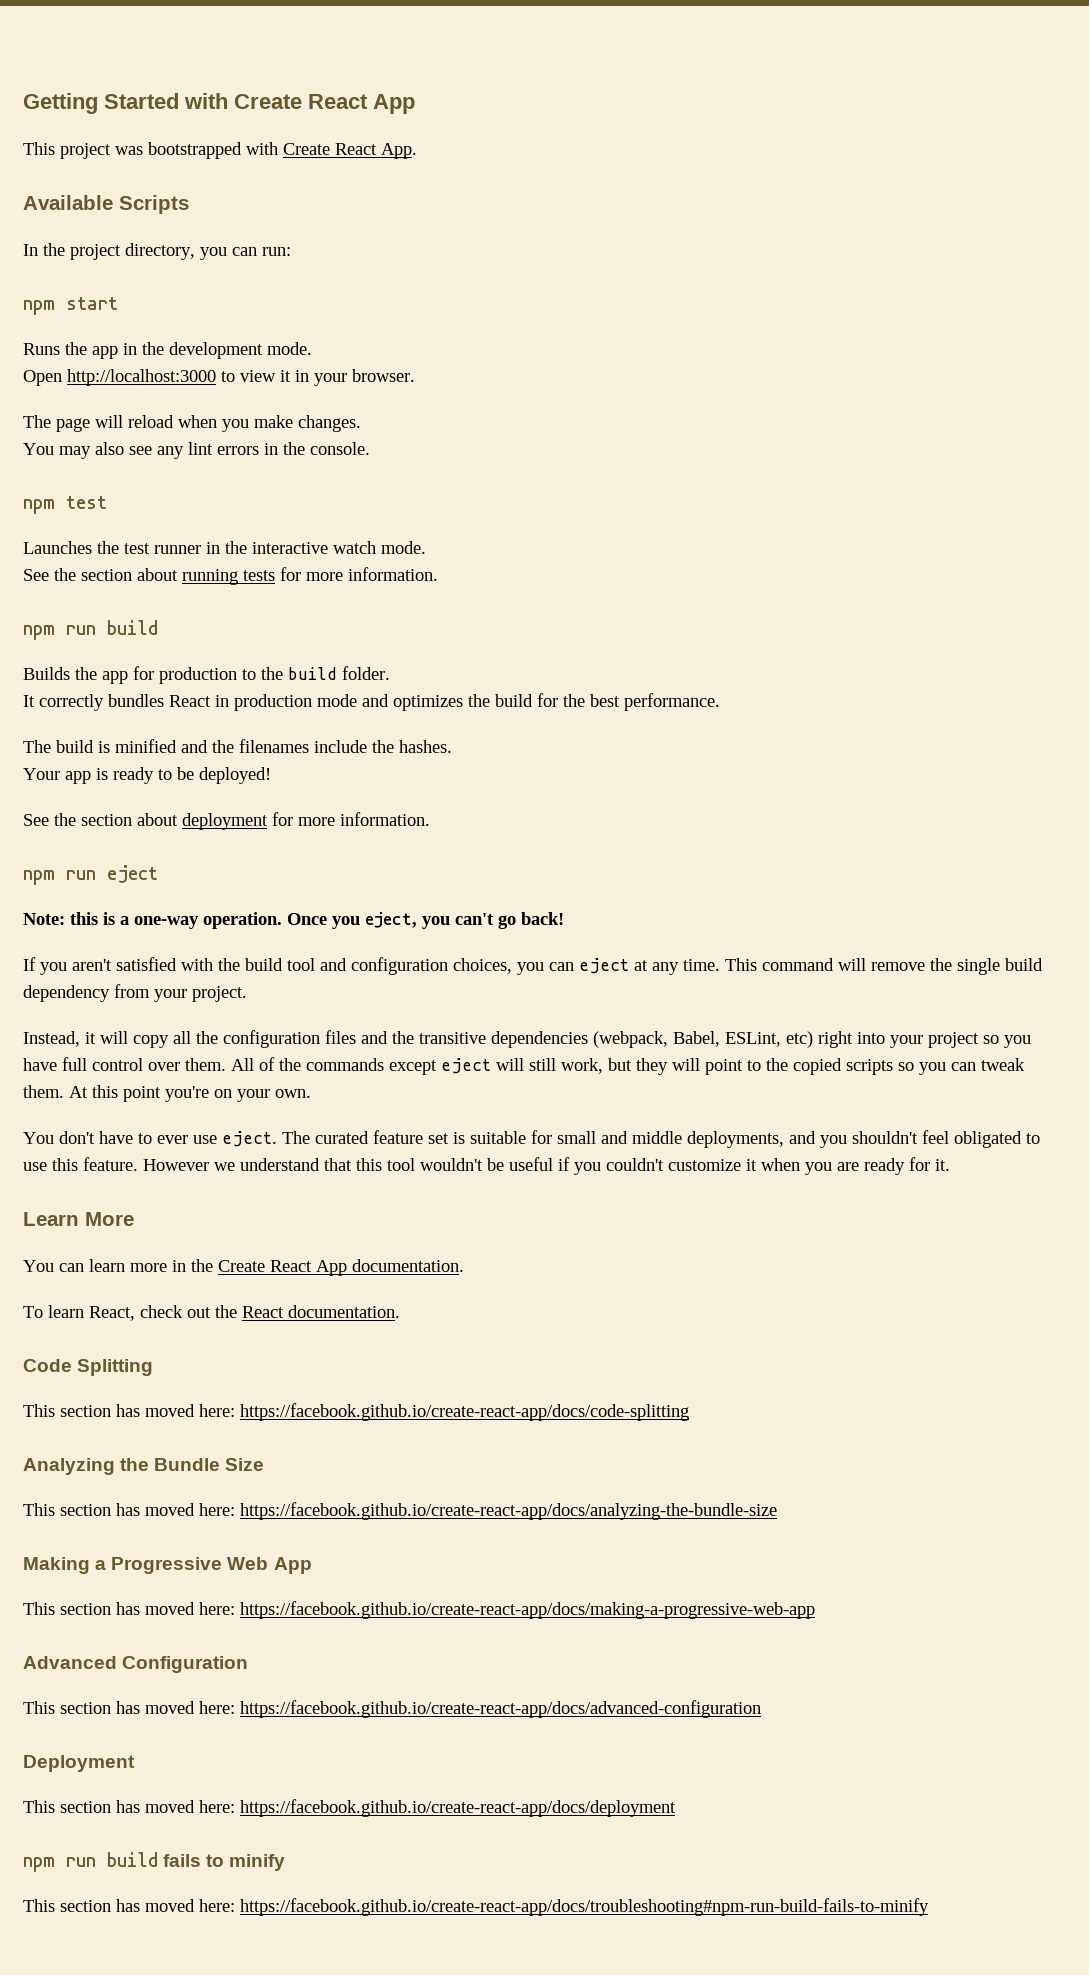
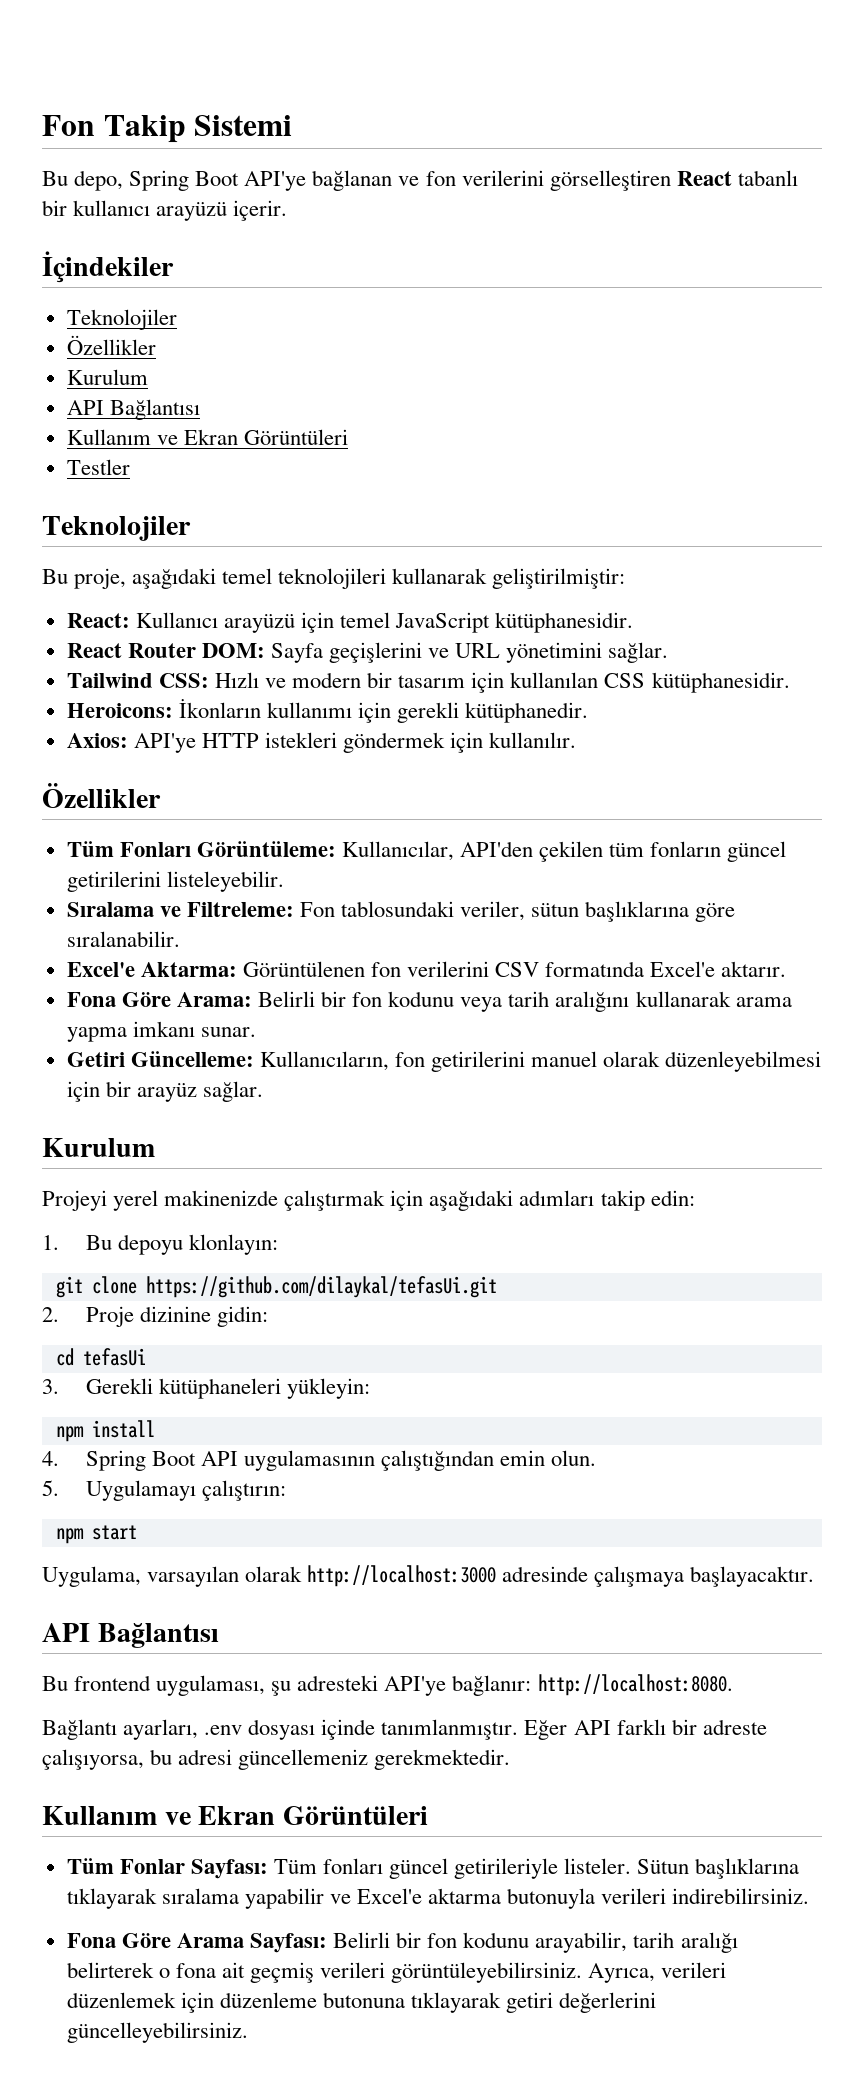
- Getting Started with Create React App
- This project was bootstrapped with Create React App.
- Available Scripts
- In the project directory, you can run:
+ Fon Takip Sistemi
+ Bu depo, Spring Boot API'ye bağlanan ve fon verilerini görselleştiren React tabanlı bir kullanıcı arayüzü içerir.
+ İçindekiler
+ Teknolojiler
+ Özellikler
+ Kurulum
+ API Bağlantısı
+ Kullanım ve Ekran Görüntüleri
+ Testler
+ Teknolojiler
+ Bu proje, aşağıdaki temel teknolojileri kullanarak geliştirilmiştir:
+ React: Kullanıcı arayüzü için temel JavaScript kütüphanesidir.
+ React Router DOM: Sayfa geçişlerini ve URL yönetimini sağlar.
+ Tailwind CSS: Hızlı ve modern bir tasarım için kullanılan CSS kütüphanesidir.
+ Heroicons: İkonların kullanımı için gerekli kütüphanedir.
+ Axios: API'ye HTTP istekleri göndermek için kullanılır.
+ Özellikler
+ Tüm Fonları Görüntüleme: Kullanıcılar, API'den çekilen tüm fonların güncel getirilerini listeleyebilir.
+ Sıralama ve Filtreleme: Fon tablosundaki veriler, sütun başlıklarına göre sıralanabilir.
+ Excel'e Aktarma: Görüntülenen fon verilerini CSV formatında Excel'e aktarır.
+ Fona Göre Arama: Belirli bir fon kodunu veya tarih aralığını kullanarak arama yapma imkanı sunar.
+ Getiri Güncelleme: Kullanıcıların, fon getirilerini manuel olarak düzenleyebilmesi için bir arayüz sağlar.
+ Kurulum
+ Projeyi yerel makinenizde çalıştırmak için aşağıdaki adımları takip edin:
+ 1. Bu depoyu klonlayın:
+ git clone https://github.com/dilaykal/tefasUi.git
+ 2. Proje dizinine gidin:
+ cd tefasUi
+ 3. Gerekli kütüphaneleri yükleyin:
+ npm install
+ 4. Spring Boot API uygulamasının çalıştığından emin olun.
+ 5. Uygulamayı çalıştırın:
  npm start
- Runs the app in the development mode.
- Open http://localhost:3000 to view it in your browser.
- The page will reload when you make changes.
- You may also see any lint errors in the console.
- npm test
- Launches the test runner in the interactive watch mode.
- See the section about running tests for more information.
- npm run build
- Builds the app for production to the build folder.
- It correctly bundles React in production mode and optimizes the build for the best performance.
- The build is minified and the filenames include the hashes.
- Your app is ready to be deployed!
- See the section about deployment for more information.
- npm run eject
- Note: this is a one-way operation. Once you eject, you can't go back!
- If you aren't satisfied with the build tool and configuration choices, you can eject at any time. This command will remove the single build dependency from your project.
- Instead, it will copy all the configuration files and the transitive dependencies (webpack, Babel, ESLint, etc) right into your project so you have full control over them. All of the commands except eject will still work, but they will point to the copied scripts so you can tweak them. At this point you're on your own.
- You don't have to ever use eject. The curated feature set is suitable for small and middle deployments, and you shouldn't feel obligated to use this feature. However we understand that this tool wouldn't be useful if you couldn't customize it when you are ready for it.
- Learn More
- You can learn more in the Create React App documentation.
- To learn React, check out the React documentation.
- Code Splitting
- This section has moved here: https://facebook.github.io/create-react-app/docs/code-splitting
- Analyzing the Bundle Size
- This section has moved here: https://facebook.github.io/create-react-app/docs/analyzing-the-bundle-size
- Making a Progressive Web App
- This section has moved here: https://facebook.github.io/create-react-app/docs/making-a-progressive-web-app
- Advanced Configuration
- This section has moved here: https://facebook.github.io/create-react-app/docs/advanced-configuration
- Deployment
- This section has moved here: https://facebook.github.io/create-react-app/docs/deployment
- npm run build fails to minify
- This section has moved here: https://facebook.github.io/create-react-app/docs/troubleshooting#npm-run-build-fails-to-minify
+ Uygulama, varsayılan olarak http://localhost:3000 adresinde çalışmaya başlayacaktır.
+ API Bağlantısı
+ Bu frontend uygulaması, şu adresteki API'ye bağlanır: http://localhost:8080.
+ Bağlantı ayarları, .env dosyası içinde tanımlanmıştır. Eğer API farklı bir adreste çalışıyorsa, bu adresi güncellemeniz gerekmektedir.
+ Kullanım ve Ekran Görüntüleri
+ Tüm Fonlar Sayfası: Tüm fonları güncel getirileriyle listeler. Sütun başlıklarına tıklayarak sıralama yapabilir ve Excel'e aktarma butonuyla verileri indirebilirsiniz.
+ Fona Göre Arama Sayfası: Belirli bir fon kodunu arayabilir, tarih aralığı belirterek o fona ait geçmiş verileri görüntüleyebilirsiniz. Ayrıca, verileri düzenlemek için düzenleme butonuna tıklayarak getiri değerlerini güncelleyebilirsiniz.

